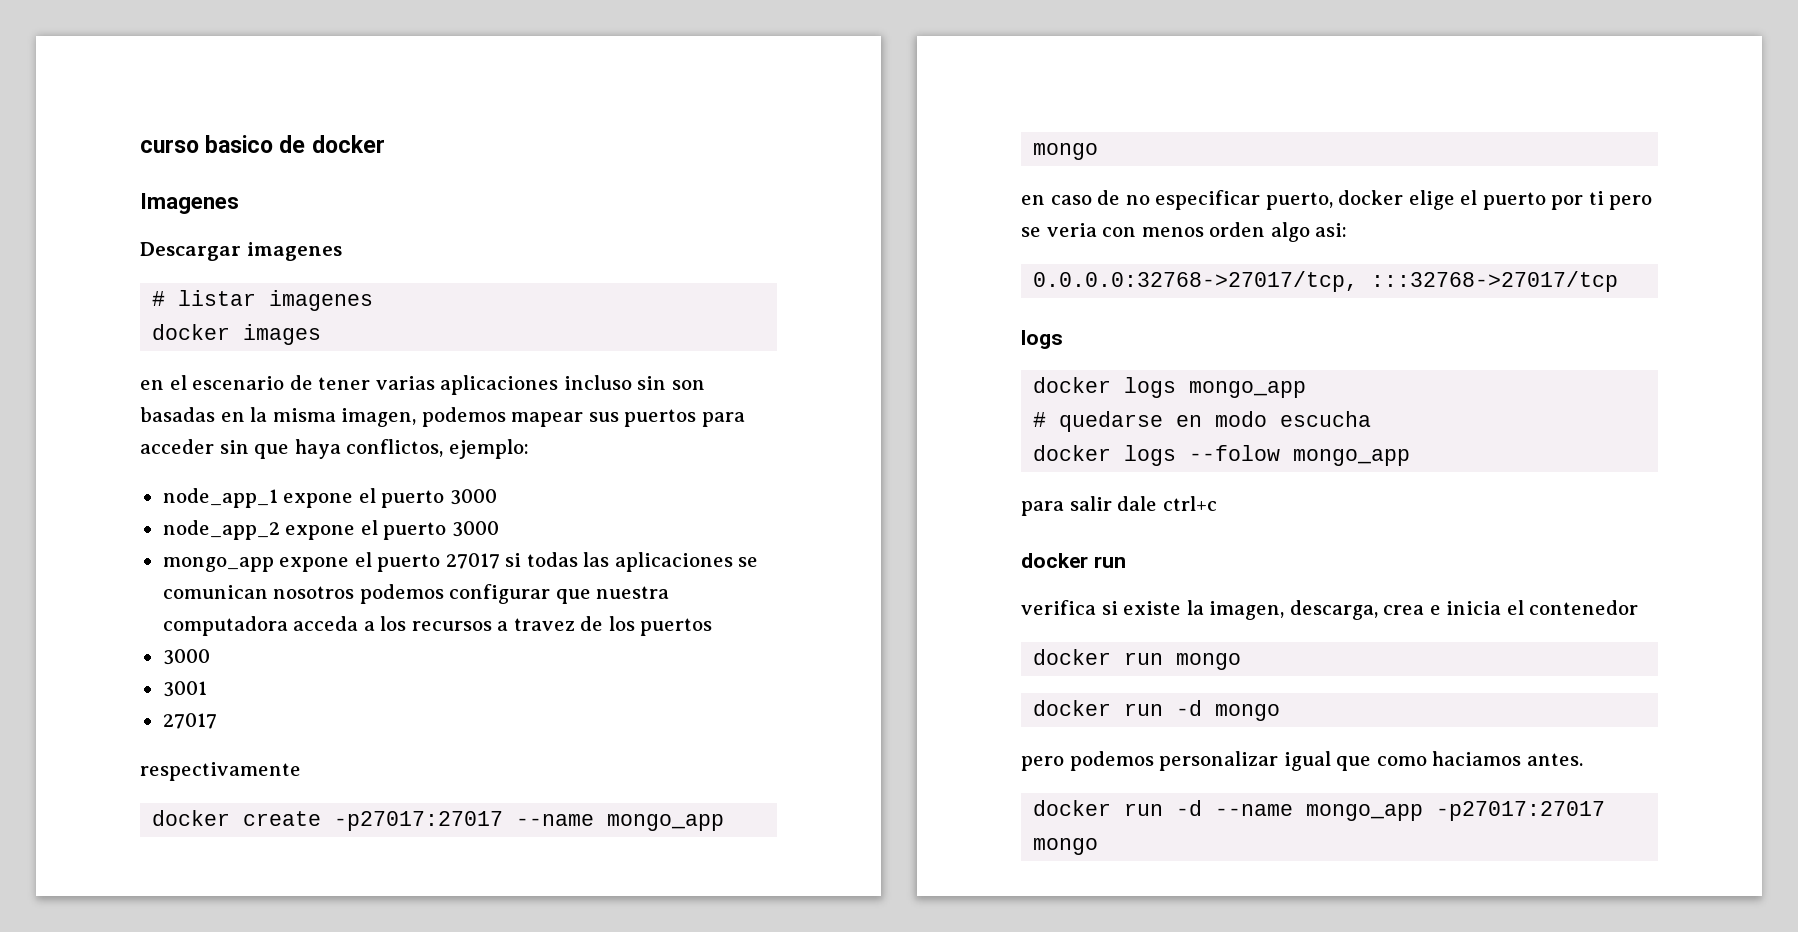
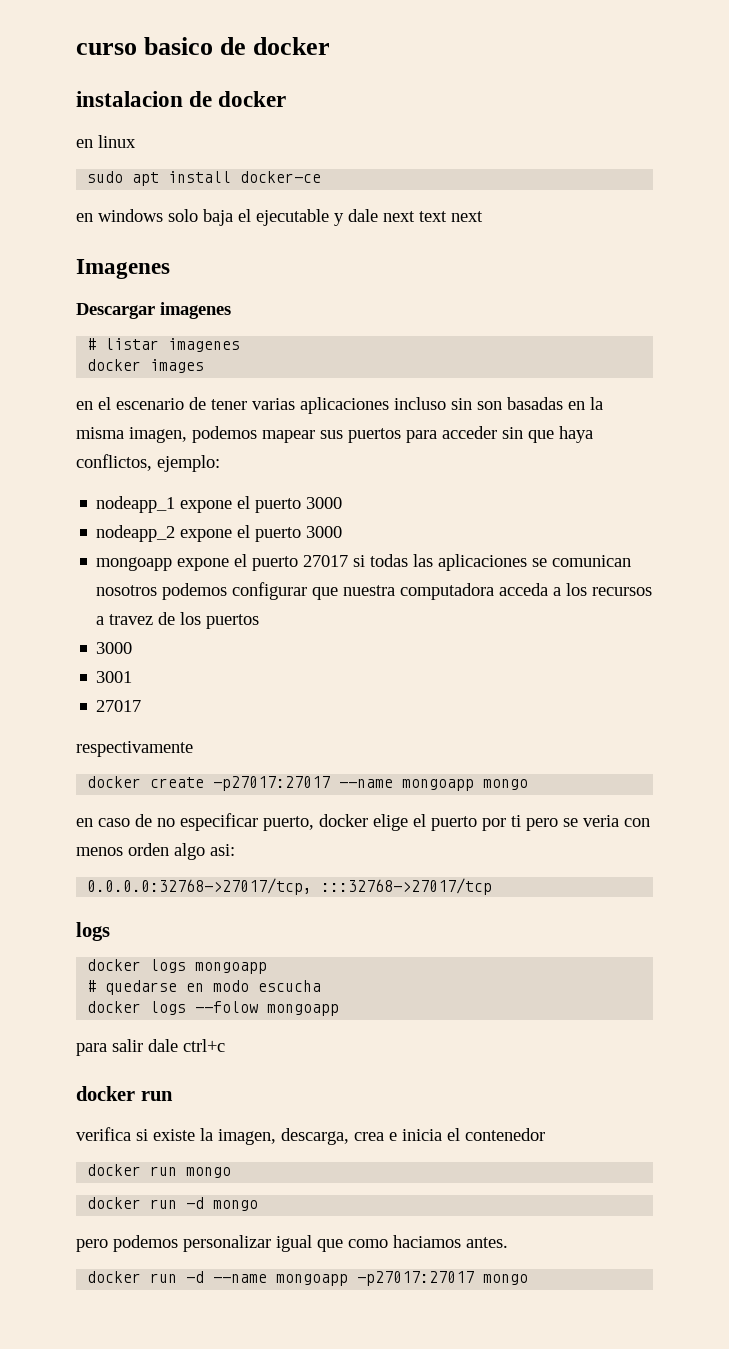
+ instalacion de docker
+ en linux
+ sudo apt install docker-ce
+ en windows solo baja el ejecutable y dale next text next
- node_app_1 expone el puerto 3000
- node_app_2 expone el puerto 3000
- mongo_app expone el puerto 27017 si todas las aplicaciones se comunican nosotros podemos configurar que nuestra computadora acceda a los recursos a travez de los puertos
+ nodeapp_1 expone el puerto 3000
+ nodeapp_2 expone el puerto 3000
+ mongoapp expone el puerto 27017 si todas las aplicaciones se comunican nosotros podemos configurar que nuestra computadora acceda a los recursos a travez de los puertos
- docker create -p27017:27017 --name mongo_app mongo
+ docker create -p27017:27017 --name mongoapp mongo
- docker logs mongo_app
+ docker logs mongoapp
- docker logs --folow mongo_app
+ docker logs --folow mongoapp
- docker run -d --name mongo_app -p27017:27017 mongo
+ docker run -d --name mongoapp -p27017:27017 mongo

